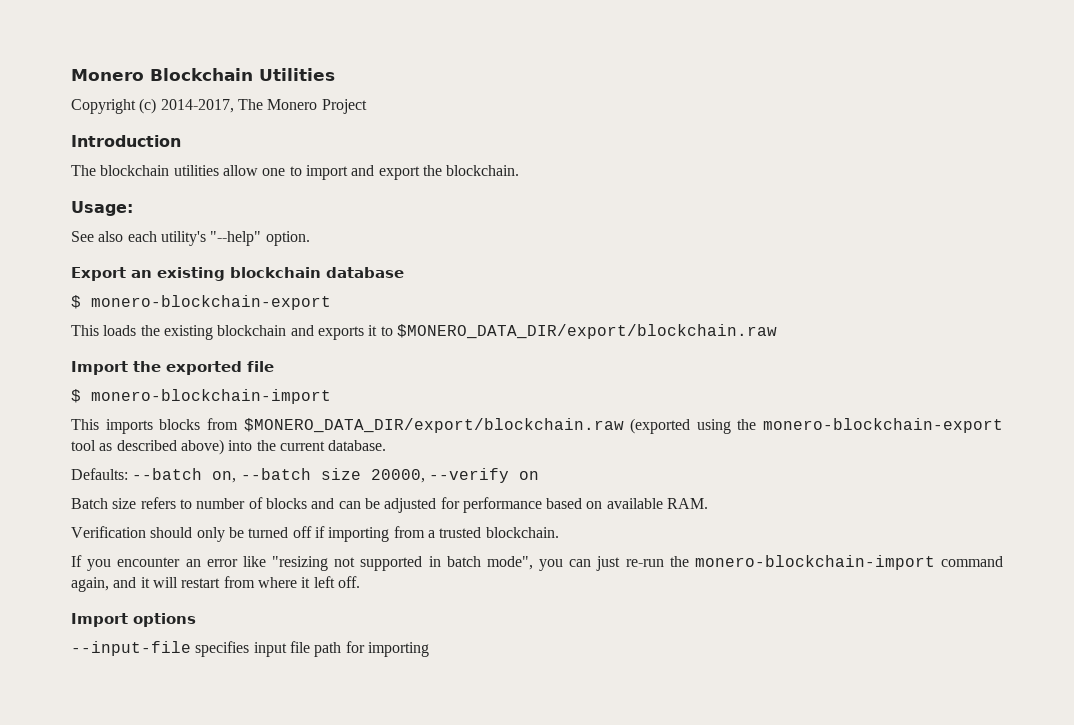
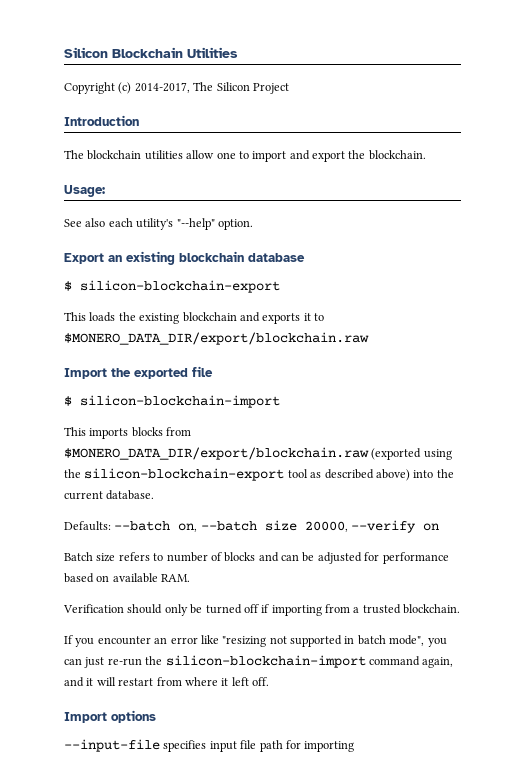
- Monero Blockchain Utilities
+ Silicon Blockchain Utilities
- Copyright (c) 2014-2017, The Monero Project
+ Copyright (c) 2014-2017, The Silicon Project
- $ monero-blockchain-export
+ $ silicon-blockchain-export
- $ monero-blockchain-import
+ $ silicon-blockchain-import
- This imports blocks from $MONERO_DATA_DIR/export/blockchain.raw (exported using the monero-blockchain-export tool as described above) into the current database.
+ This imports blocks from $MONERO_DATA_DIR/export/blockchain.raw (exported using the silicon-blockchain-export tool as described above) into the current database.
- If you encounter an error like "resizing not supported in batch mode", you can just re-run the monero-blockchain-import command again, and it will restart from where it left off.
+ If you encounter an error like "resizing not supported in batch mode", you can just re-run the silicon-blockchain-import command again, and it will restart from where it left off.

